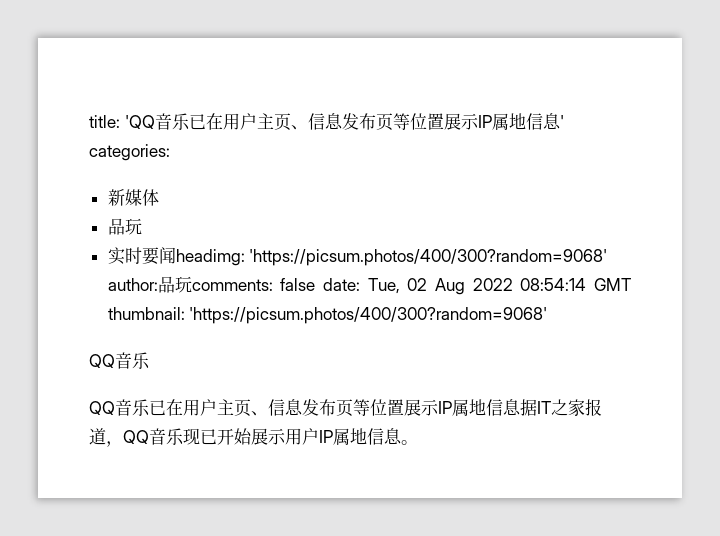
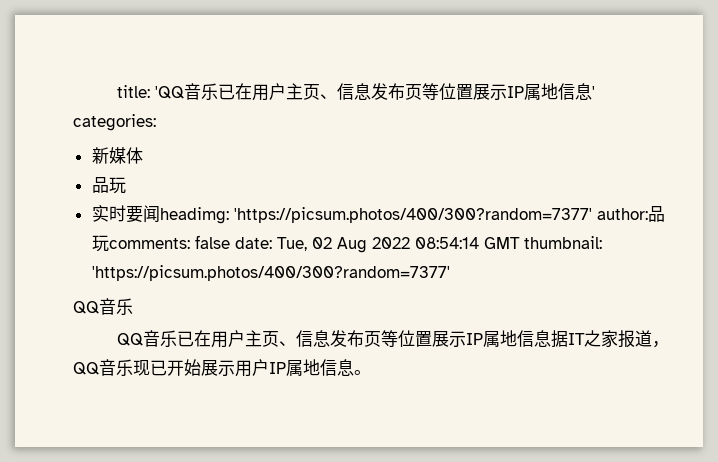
- 实时要闻headimg: 'https://picsum.photos/400/300?random=9068' author:品玩comments: false date: Tue, 02 Aug 2022 08:54:14 GMT thumbnail: 'https://picsum.photos/400/300?random=9068'
+ 实时要闻headimg: 'https://picsum.photos/400/300?random=7377' author:品玩comments: false date: Tue, 02 Aug 2022 08:54:14 GMT thumbnail: 'https://picsum.photos/400/300?random=7377'

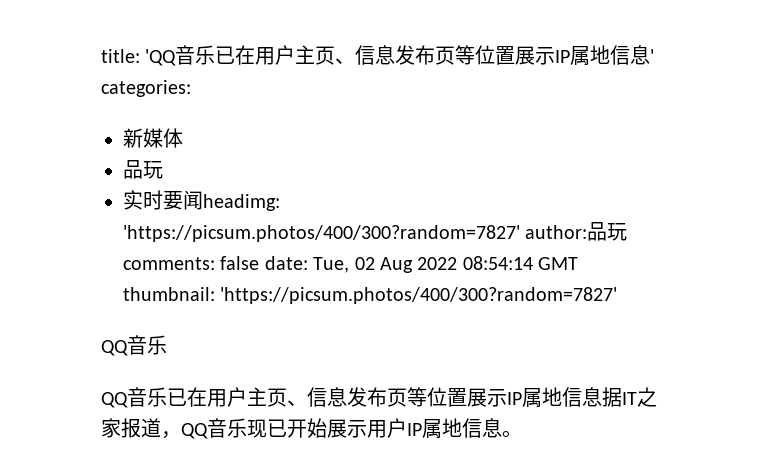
- 实时要闻headimg: 'https://picsum.photos/400/300?random=7377' author:品玩comments: false date: Tue, 02 Aug 2022 08:54:14 GMT thumbnail: 'https://picsum.photos/400/300?random=7377'
+ 实时要闻headimg: 'https://picsum.photos/400/300?random=7827' author:品玩comments: false date: Tue, 02 Aug 2022 08:54:14 GMT thumbnail: 'https://picsum.photos/400/300?random=7827'

